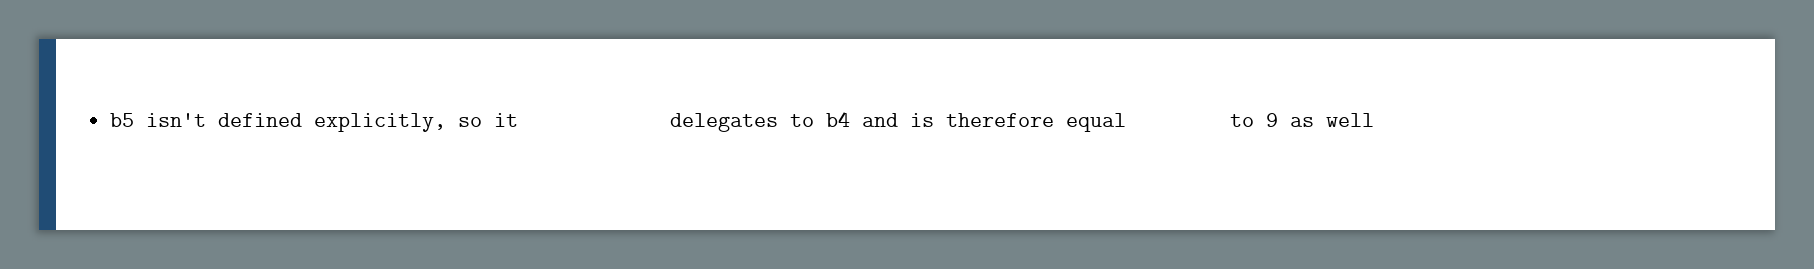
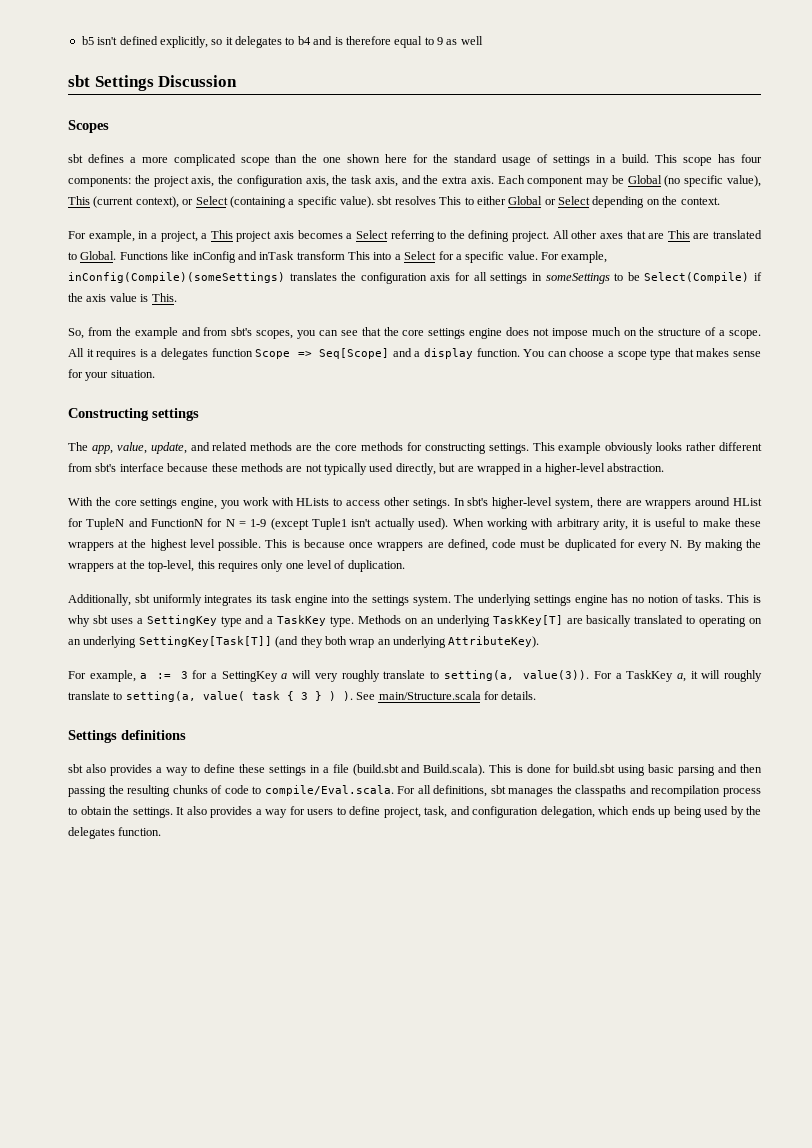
+ sbt Settings Discussion
+ Scopes
+ sbt defines a more complicated scope than the one shown here for the standard usage of settings in a build. This scope has four components: the project axis, the configuration axis, the task axis, and the extra axis. Each component may be Global (no specific value), This (current context), or Select (containing a specific value). sbt resolves This to either Global or Select depending on the context.
+ For example, in a project, a This project axis becomes a Select referring to the defining project. All other axes that are This are translated to Global. Functions like inConfig and inTask transform This into a Select for a specific value. For example, inConfig(Compile)(someSettings) translates the configuration axis for all settings in someSettings to be Select(Compile) if the axis value is This.
+ So, from the example and from sbt's scopes, you can see that the core settings engine does not impose much on the structure of a scope. All it requires is a delegates function Scope => Seq[Scope] and a display function. You can choose a scope type that makes sense for your situation.
+ Constructing settings
+ The app, value, update, and related methods are the core methods for constructing settings. This example obviously looks rather different from sbt's interface because these methods are not typically used directly, but are wrapped in a higher-level abstraction.
+ With the core settings engine, you work with HLists to access other setings. In sbt's higher-level system, there are wrappers around HList for TupleN and FunctionN for N = 1-9 (except Tuple1 isn't actually used). When working with arbitrary arity, it is useful to make these wrappers at the highest level possible. This is because once wrappers are defined, code must be duplicated for every N. By making the wrappers at the top-level, this requires only one level of duplication.
+ Additionally, sbt uniformly integrates its task engine into the settings system. The underlying settings engine has no notion of tasks. This is why sbt uses a SettingKey type and a TaskKey type. Methods on an underlying TaskKey[T] are basically translated to operating on an underlying SettingKey[Task[T]] (and they both wrap an underlying AttributeKey).
+ For example, a := 3 for a SettingKey a will very roughly translate to setting(a, value(3)). For a TaskKey a, it will roughly translate to setting(a, value( task { 3 } ) ). See main/Structure.scala for details.
+ Settings definitions
+ sbt also provides a way to define these settings in a file (build.sbt and Build.scala). This is done for build.sbt using basic parsing and then passing the resulting chunks of code to compile/Eval.scala. For all definitions, sbt manages the classpaths and recompilation process to obtain the settings. It also provides a way for users to define project, task, and configuration delegation, which ends up being used by the delegates function.

